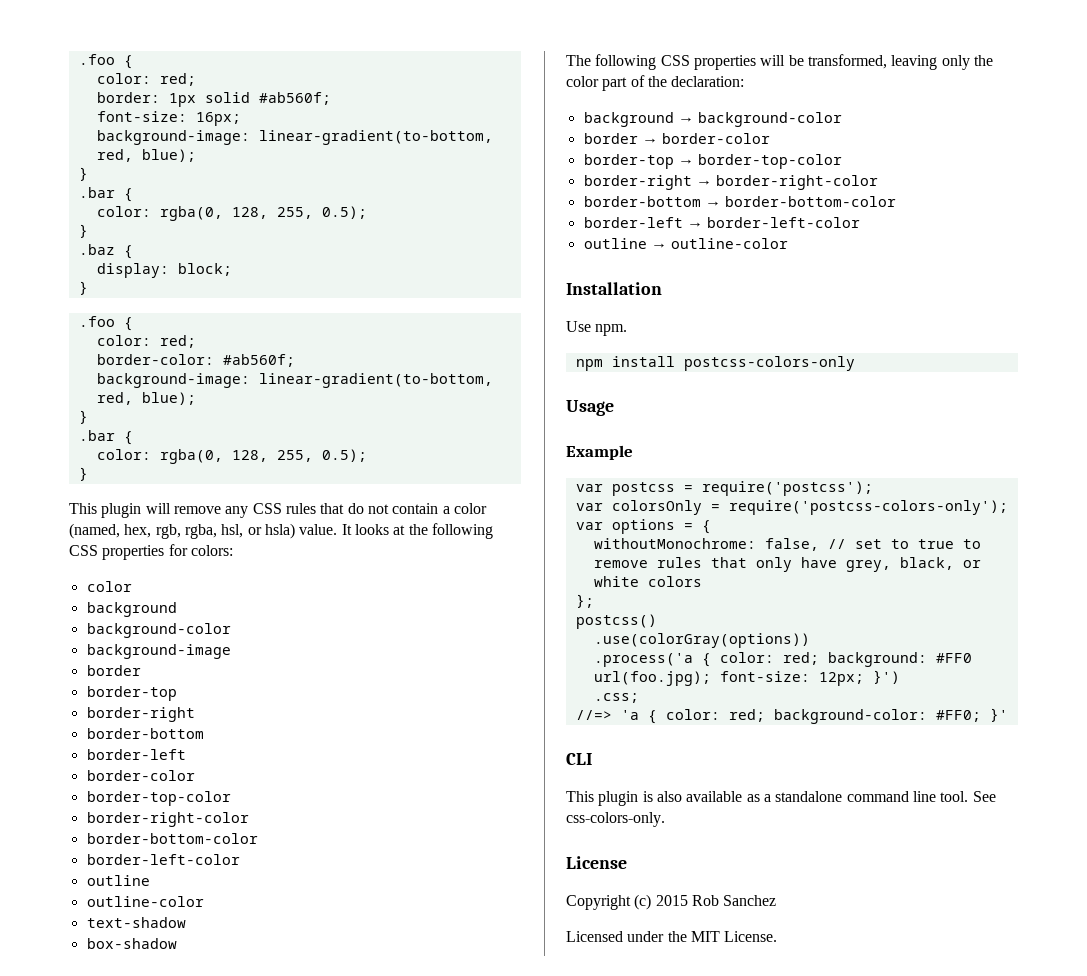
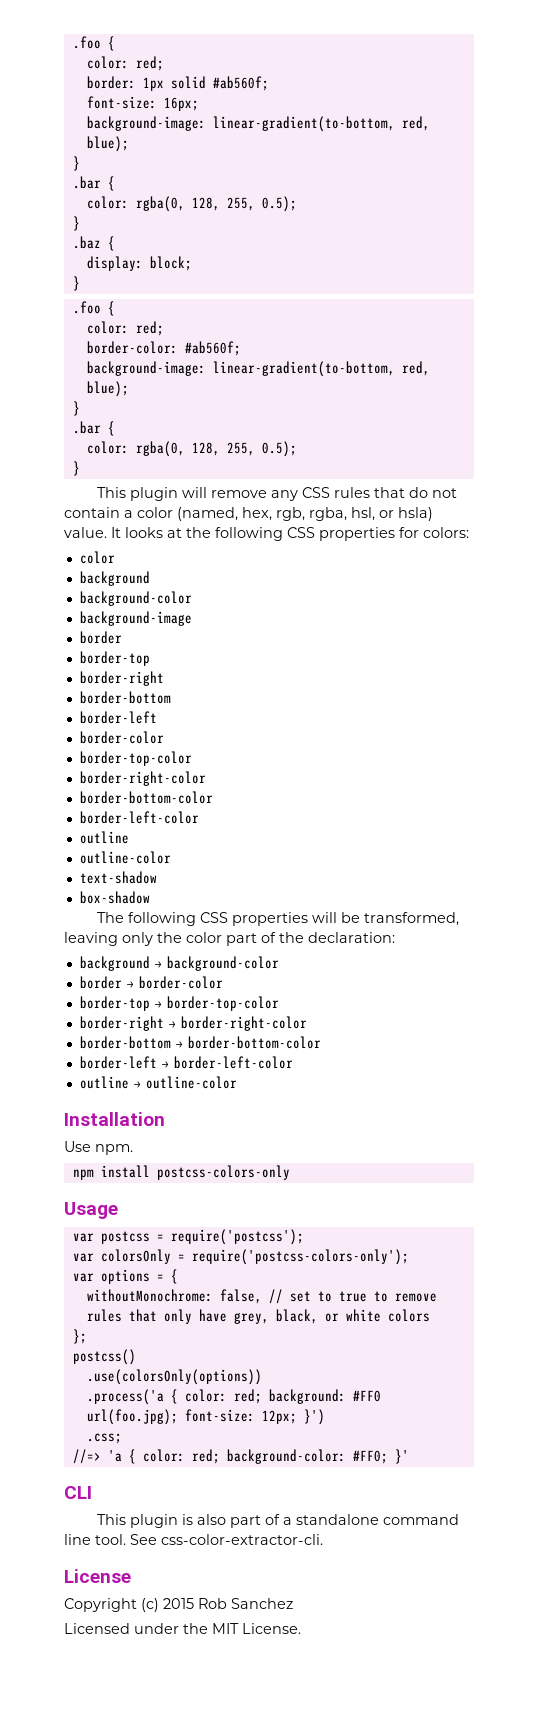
- Example
- .use(colorGray(options))
+ .use(colorsOnly(options))
- This plugin is also available as a standalone command line tool.
+ This plugin is also part of a standalone command line tool.
- See css-colors-only.
+ See css-color-extractor-cli.

